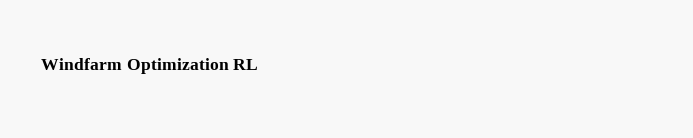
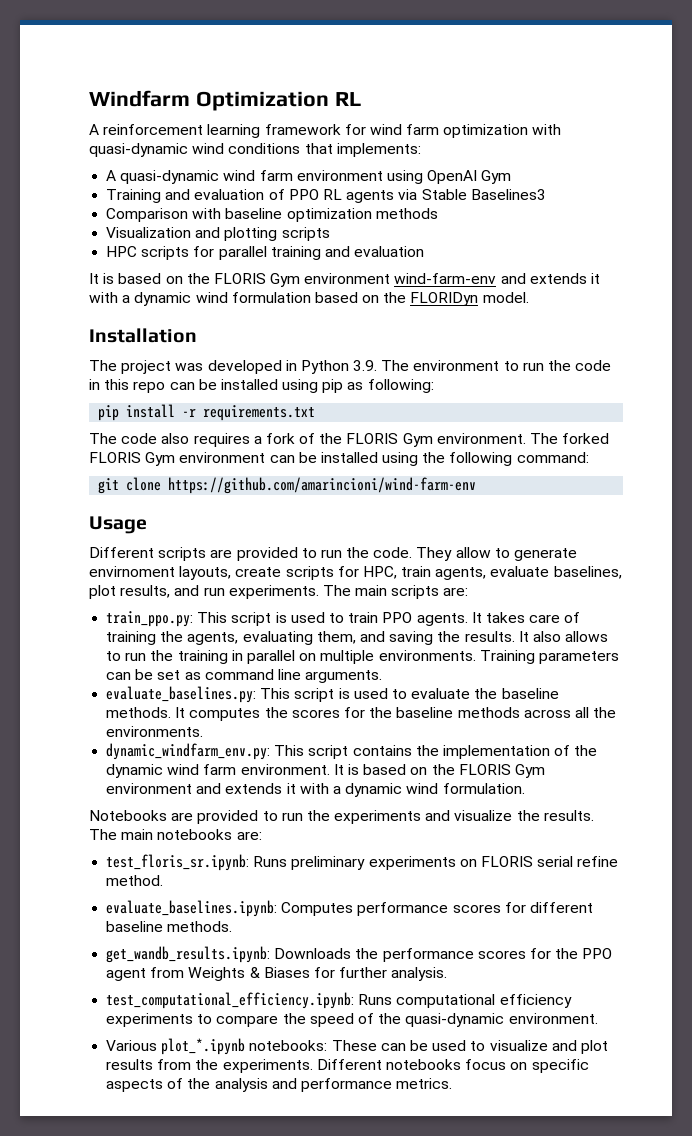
+ A reinforcement learning framework for wind farm optimization with quasi-dynamic wind conditions that implements:
+ A quasi-dynamic wind farm environment using OpenAI Gym
+ Training and evaluation of PPO RL agents via Stable Baselines3
+ Comparison with baseline optimization methods
+ Visualization and plotting scripts
+ HPC scripts for parallel training and evaluation
+ It is based on the FLORIS Gym environment wind-farm-env and extends it with a dynamic wind formulation based on the FLORIDyn model.
+ Installation
+ The project was developed in Python 3.9. The environment to run the code in this repo can be installed using pip as following:
+ pip install -r requirements.txt
+ The code also requires a fork of the FLORIS Gym environment. The forked FLORIS Gym environment can be installed using the following command:
+ git clone https://github.com/amarincioni/wind-farm-env
+ Usage
+ Different scripts are provided to run the code. They allow to generate envirnoment layouts, create scripts for HPC, train agents, evaluate baselines, plot results, and run experiments. The main scripts are:
+ train_ppo.py: This script is used to train PPO agents. It takes care of training the agents, evaluating them, and saving the results. It also allows to run the training in parallel on multiple environments. Training parameters can be set as command line arguments.
+ evaluate_baselines.py: This script is used to evaluate the baseline methods. It computes the scores for the baseline methods across all the environments.
+ dynamic_windfarm_env.py: This script contains the implementation of the dynamic wind farm environment. It is based on the FLORIS Gym environment and extends it with a dynamic wind formulation.
+ Notebooks are provided to run the experiments and visualize the results. The main notebooks are:
+ test_floris_sr.ipynb: Runs preliminary experiments on FLORIS serial refine method.
+ evaluate_baselines.ipynb: Computes performance scores for different baseline methods.
+ get_wandb_results.ipynb: Downloads the performance scores for the PPO agent from Weights & Biases for further analysis.
+ test_computational_efficiency.ipynb: Runs computational efficiency experiments to compare the speed of the quasi-dynamic environment.
+ Various plot_*.ipynb notebooks: These can be used to visualize and plot results from the experiments. Different notebooks focus on specific aspects of the analysis and performance metrics.

